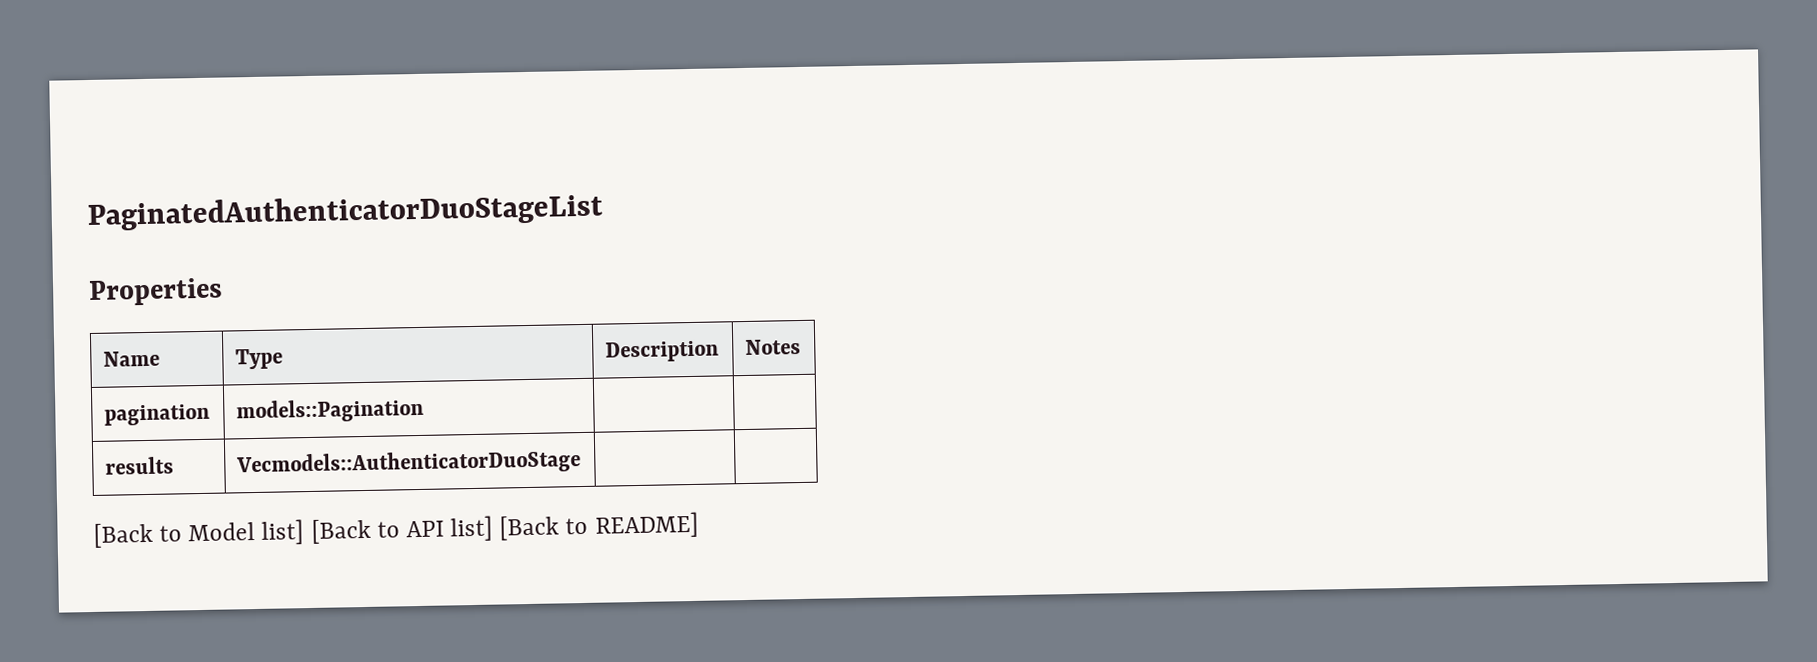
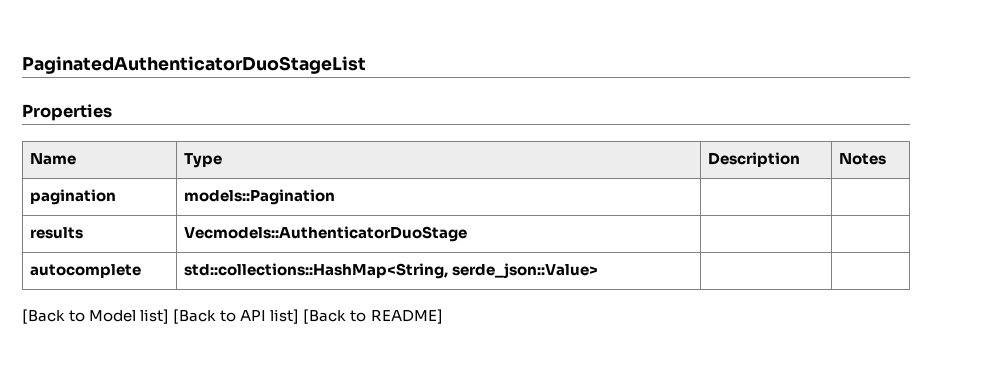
+ autocomplete | std::collections::HashMap<String, serde_json::Value> | |

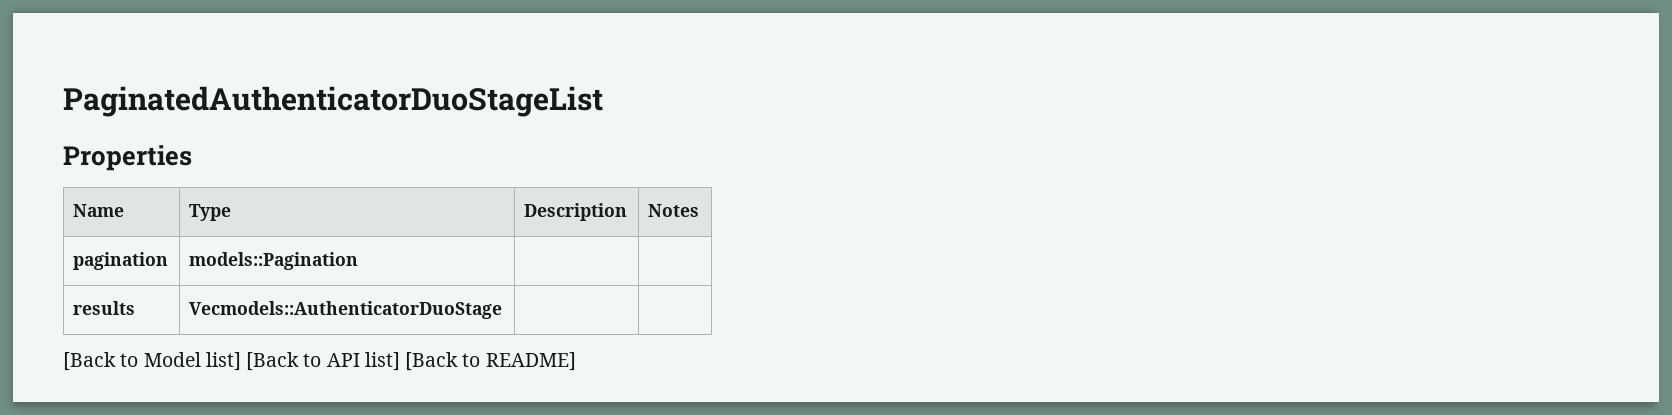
- autocomplete | std::collections::HashMap<String, serde_json::Value> | |

